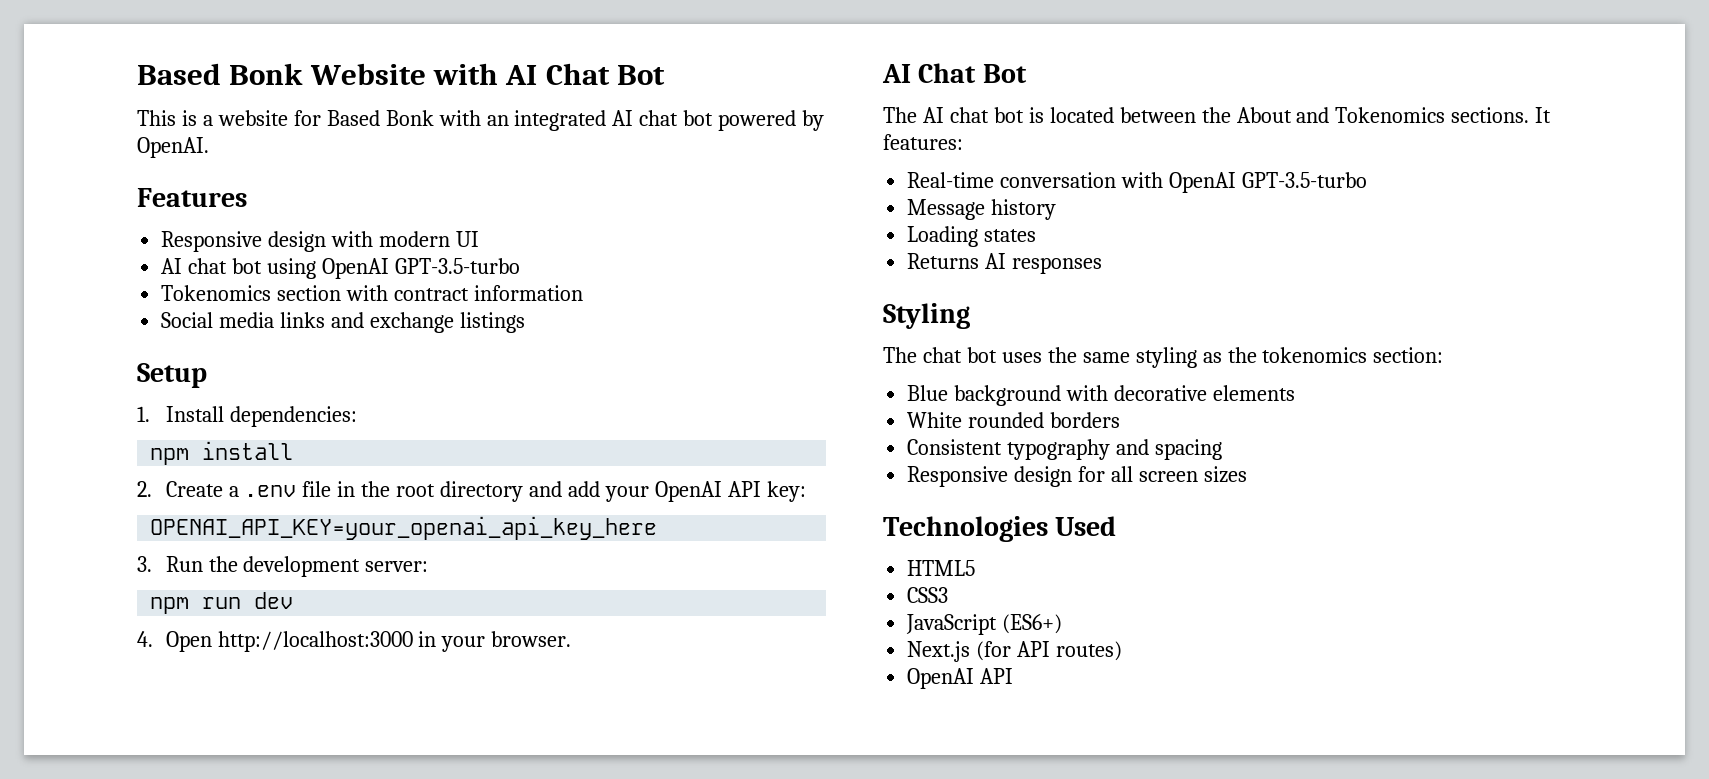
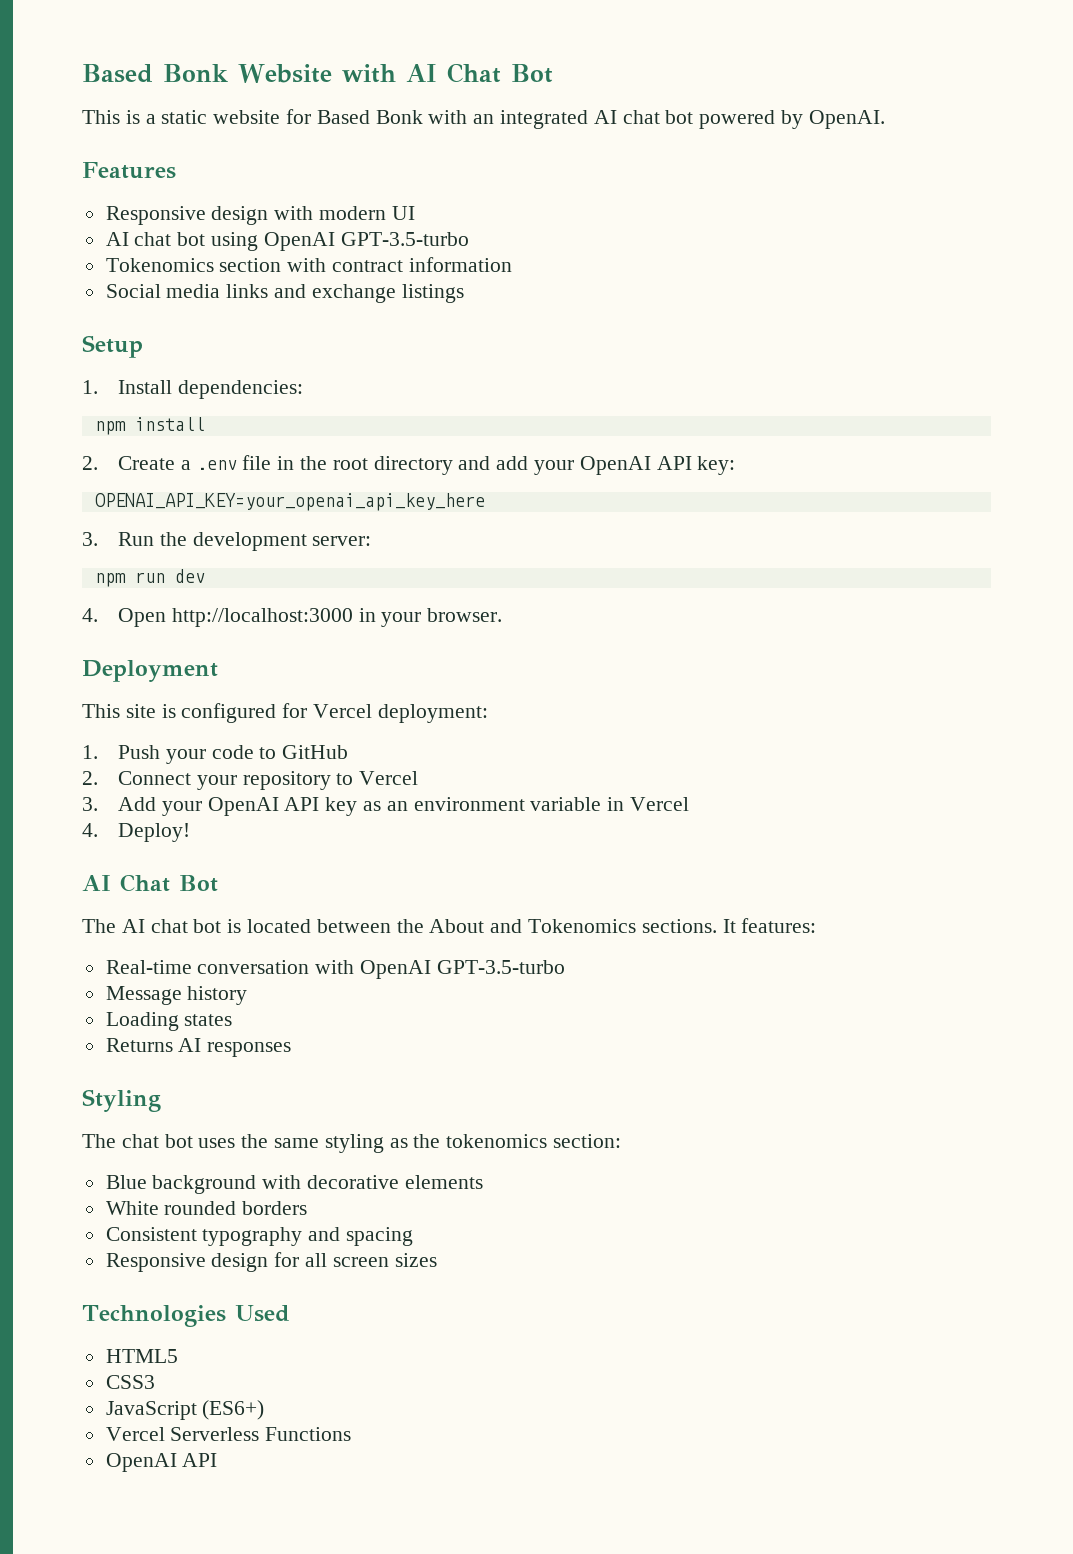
- This is a website for Based Bonk with an integrated AI chat bot powered by OpenAI.
+ This is a static website for Based Bonk with an integrated AI chat bot powered by OpenAI.
+ Deployment
+ This site is configured for Vercel deployment:
+ 1. Push your code to GitHub
+ 2. Connect your repository to Vercel
+ 3. Add your OpenAI API key as an environment variable in Vercel
+ 4. Deploy!
- Next.js (for API routes)
+ Vercel Serverless Functions

